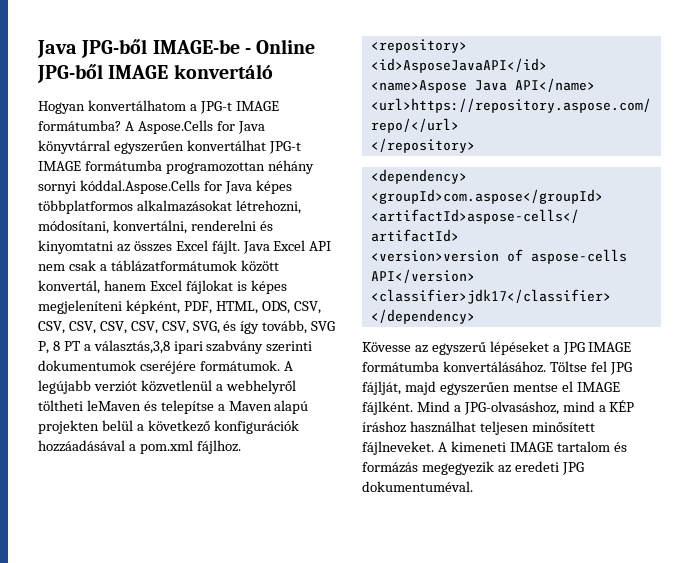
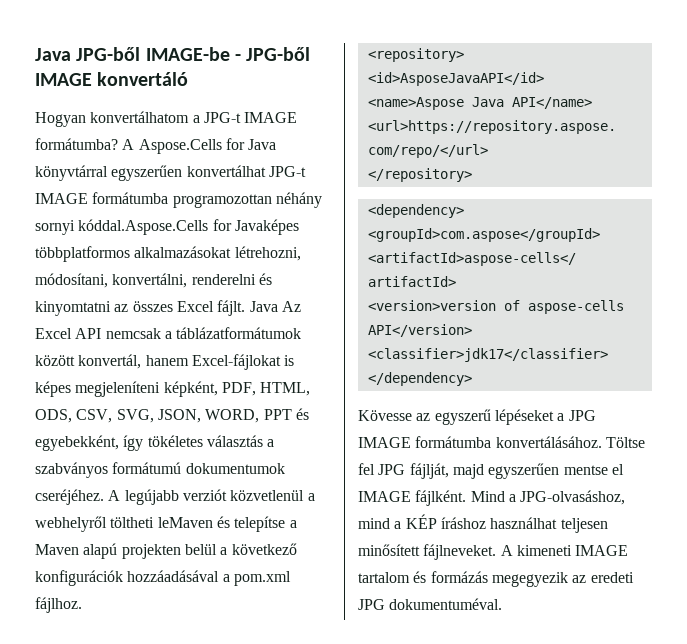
- Java JPG-ből IMAGE-be - Online JPG-ből IMAGE konvertáló
+ Java JPG-ből IMAGE-be - JPG-ből IMAGE konvertáló
- A Aspose.Cells for Java könyvtárral egyszerűen konvertálhat JPG-t IMAGE formátumba programozottan néhány sornyi kóddal.Aspose.Cells for Java képes többplatformos alkalmazásokat létrehozni, módosítani, konvertálni, renderelni és kinyomtatni az összes Excel fájlt.
+ A Aspose.Cells for Java könyvtárral egyszerűen konvertálhat JPG-t IMAGE formátumba programozottan néhány sornyi kóddal.Aspose.Cells for Javaképes többplatformos alkalmazásokat létrehozni, módosítani, konvertálni, renderelni és kinyomtatni az összes Excel fájlt.
- Java Excel API nem csak a táblázatformátumok között konvertál, hanem Excel fájlokat is képes megjeleníteni képként, PDF, HTML, ODS, CSV, CSV, CSV, CSV, CSV, CSV, SVG, és így tovább, SVG P, 8 PT a választás,3,8 ipari szabvány szerinti dokumentumok cseréjére formátumok.
+ Java Az Excel API nemcsak a táblázatformátumok között konvertál, hanem Excel-fájlokat is képes megjeleníteni képként, PDF, HTML, ODS, CSV, SVG, JSON, WORD, PPT és egyebekként, így tökéletes választás a szabványos formátumú dokumentumok cseréjéhez.

